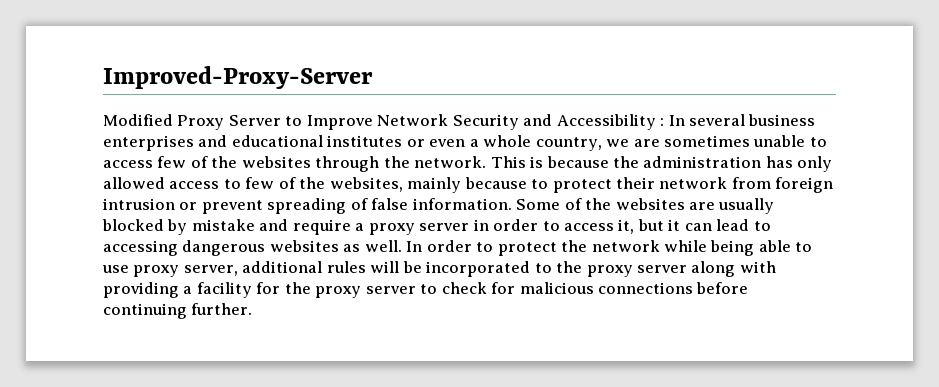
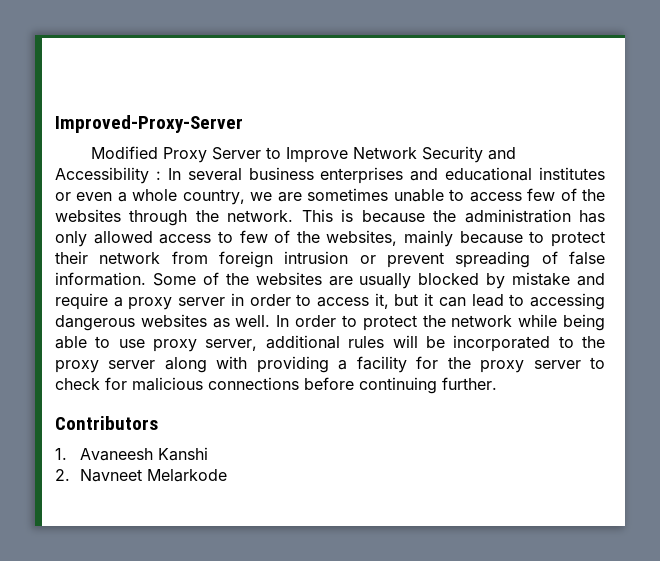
+ Contributors
+ 1. Avaneesh Kanshi
+ 2. Navneet Melarkode

